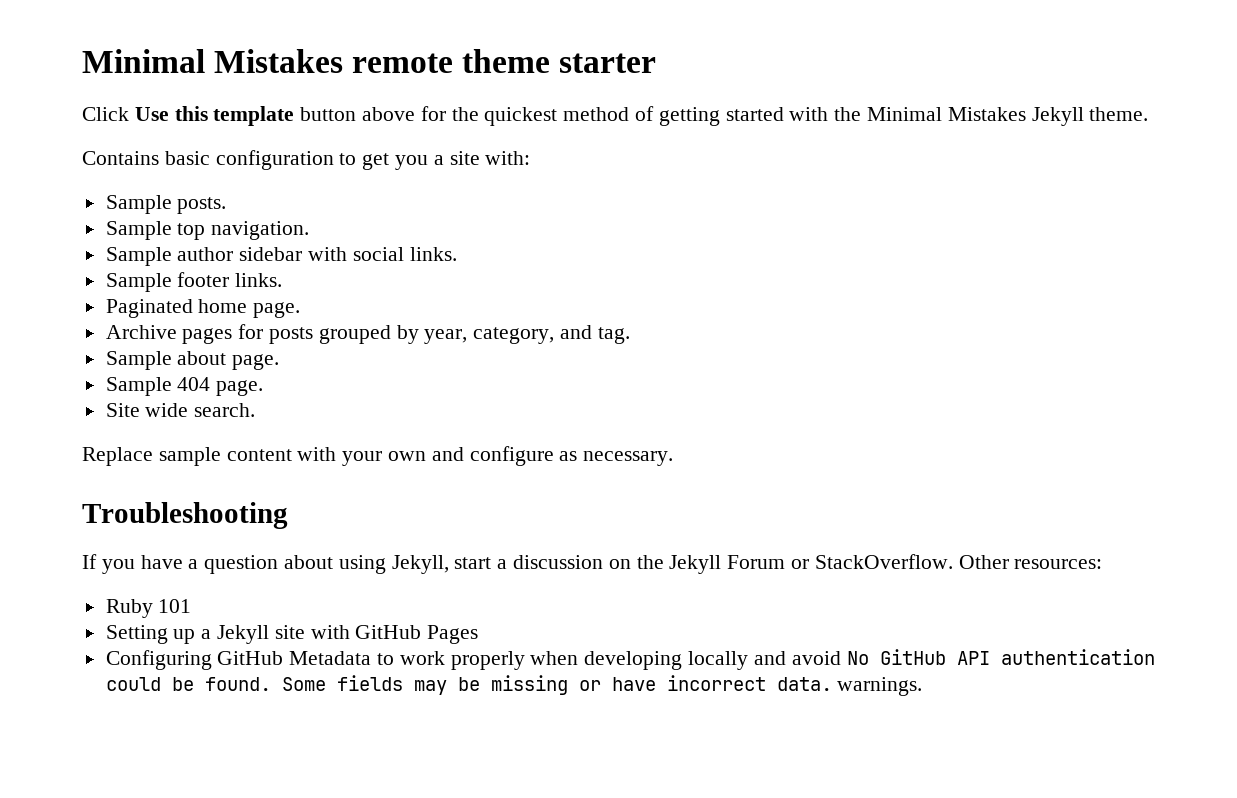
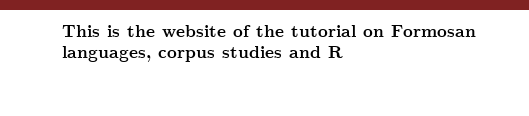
- Minimal Mistakes remote theme starter
- Click Use this template button above for the quickest method of getting started with the Minimal Mistakes Jekyll theme.
- Contains basic configuration to get you a site with:
- Sample posts.
- Sample top navigation.
- Sample author sidebar with social links.
- Sample footer links.
- Paginated home page.
- Archive pages for posts grouped by year, category, and tag.
- Sample about page.
- Sample 404 page.
- Site wide search.
- Replace sample content with your own and configure as necessary.
- Troubleshooting
- If you have a question about using Jekyll, start a discussion on the Jekyll Forum or StackOverflow. Other resources:
- Ruby 101
- Setting up a Jekyll site with GitHub Pages
- Configuring GitHub Metadata to work properly when developing locally and avoid No GitHub API authentication could be found. Some fields may be missing or have incorrect data. warnings.
+ This is the website of the tutorial on Formosan languages, corpus studies and R

